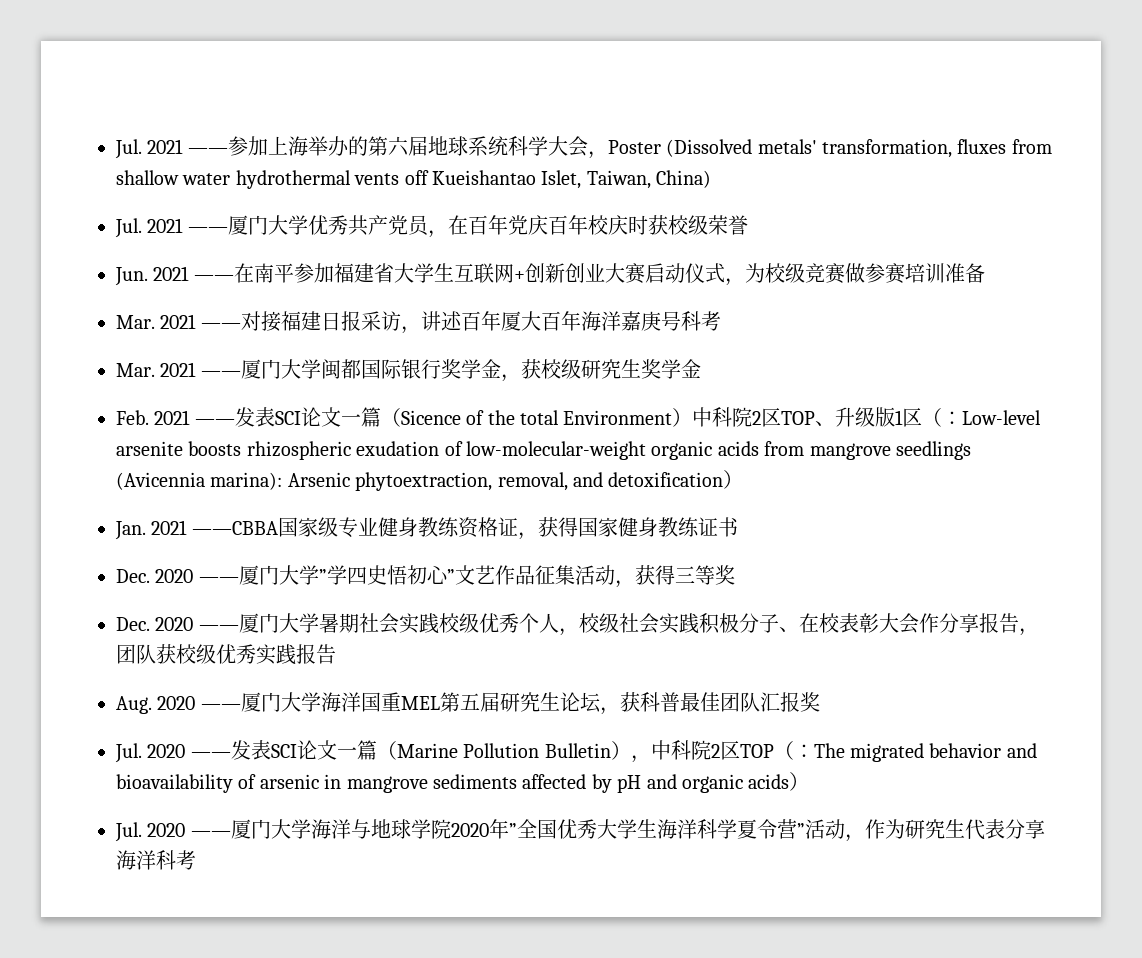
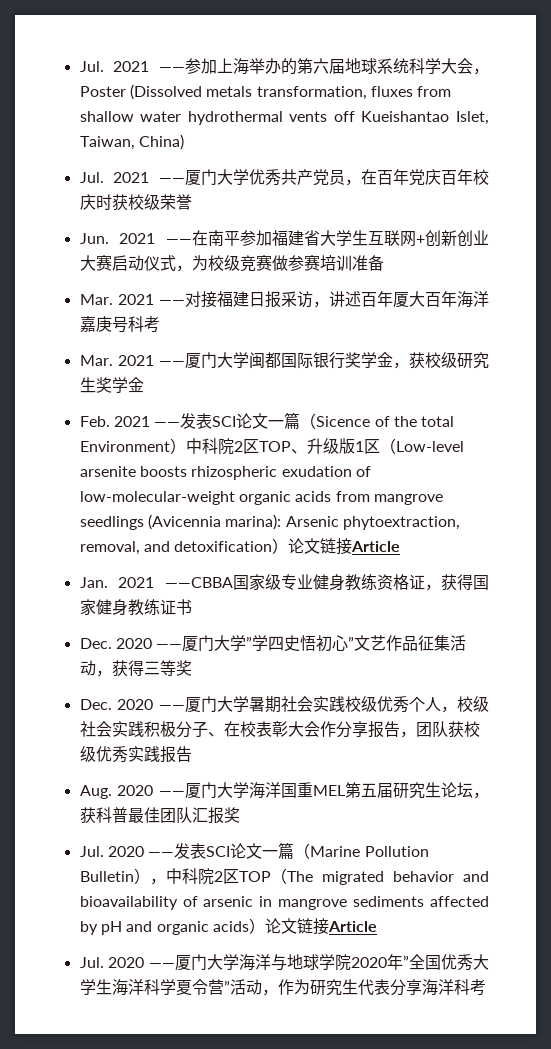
- Jul. 2021 ——参加上海举办的第六届地球系统科学大会，Poster (Dissolved metals' transformation, fluxes from shallow water hydrothermal vents off Kueishantao Islet, Taiwan, China)
+ Jul. 2021 ——参加上海举办的第六届地球系统科学大会，Poster (Dissolved metals transformation, fluxes from shallow water hydrothermal vents off Kueishantao Islet, Taiwan, China)
- Feb. 2021 ——发表SCI论文一篇（Sicence of the total Environment）中科院2区TOP、升级版1区（：Low-level arsenite boosts rhizospheric exudation of low-molecular-weight organic acids from mangrove seedlings (Avicennia marina): Arsenic phytoextraction, removal, and detoxification）
+ Feb. 2021 ——发表SCI论文一篇（Sicence of the total Environment）中科院2区TOP、升级版1区（Low-level arsenite boosts rhizospheric exudation of low-molecular-weight organic acids from mangrove seedlings (Avicennia marina): Arsenic phytoextraction, removal, and detoxification）论文链接Article
- Jul. 2020 ——发表SCI论文一篇（Marine Pollution Bulletin），中科院2区TOP（：The migrated behavior and bioavailability of arsenic in mangrove sediments affected by pH and organic acids）
+ Jul. 2020 ——发表SCI论文一篇（Marine Pollution Bulletin），中科院2区TOP（The migrated behavior and bioavailability of arsenic in mangrove sediments affected by pH and organic acids）论文链接Article

